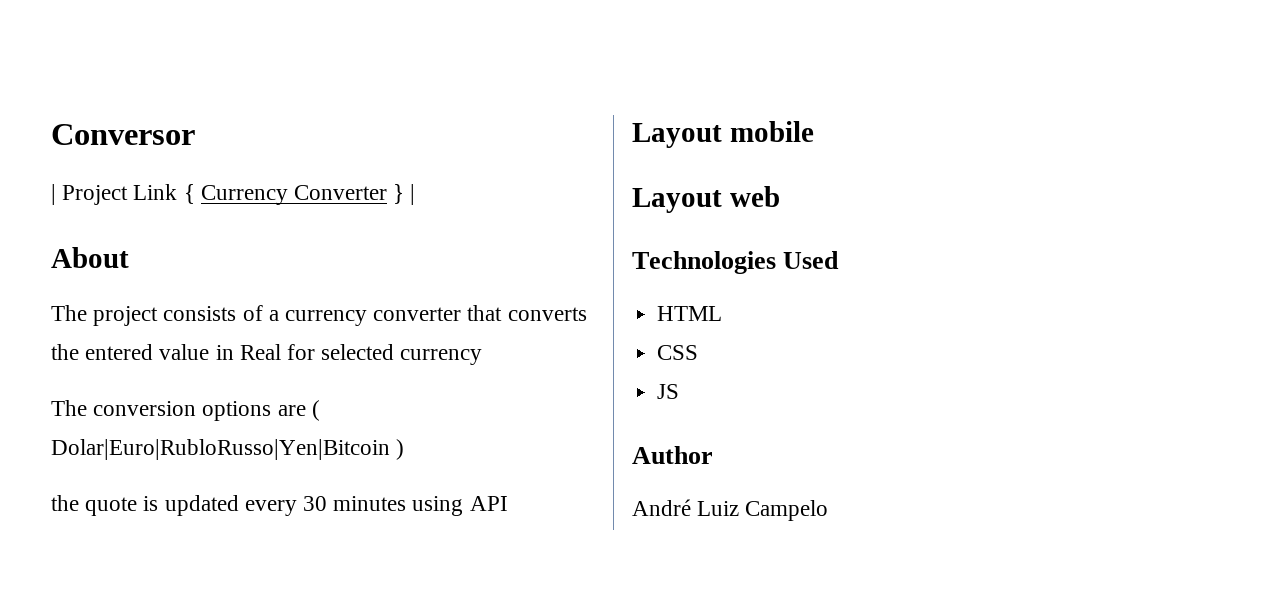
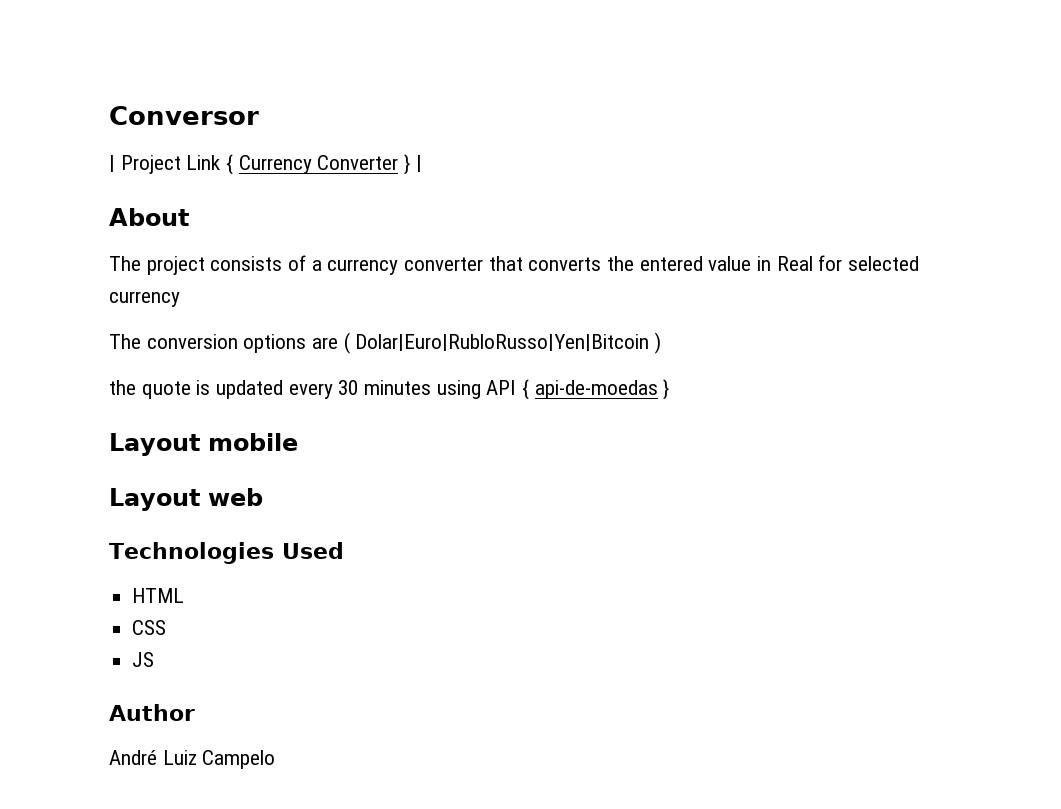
- the quote is updated every 30 minutes using API
+ the quote is updated every 30 minutes using API { api-de-moedas }

